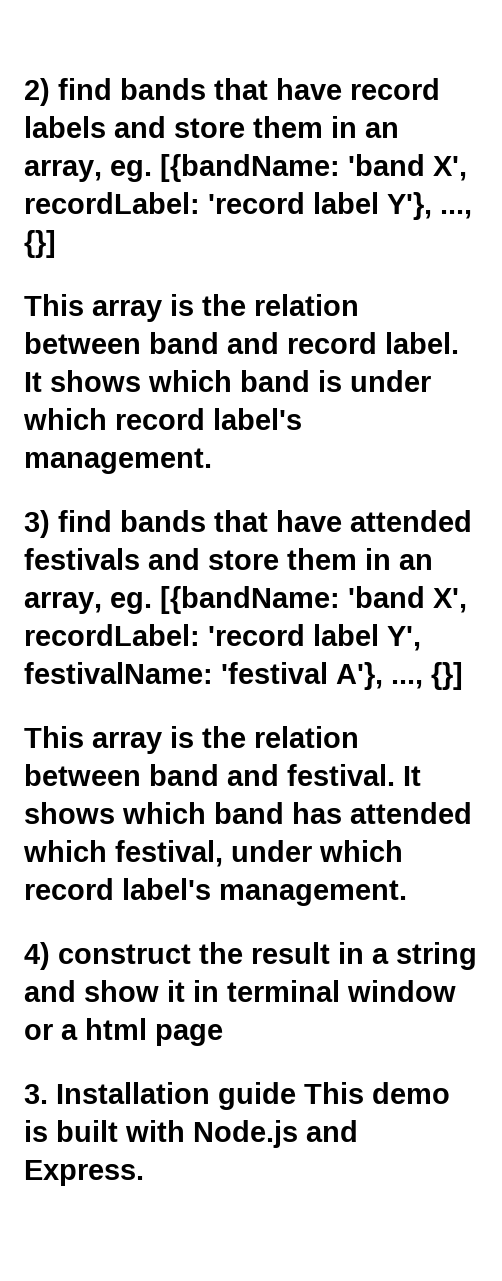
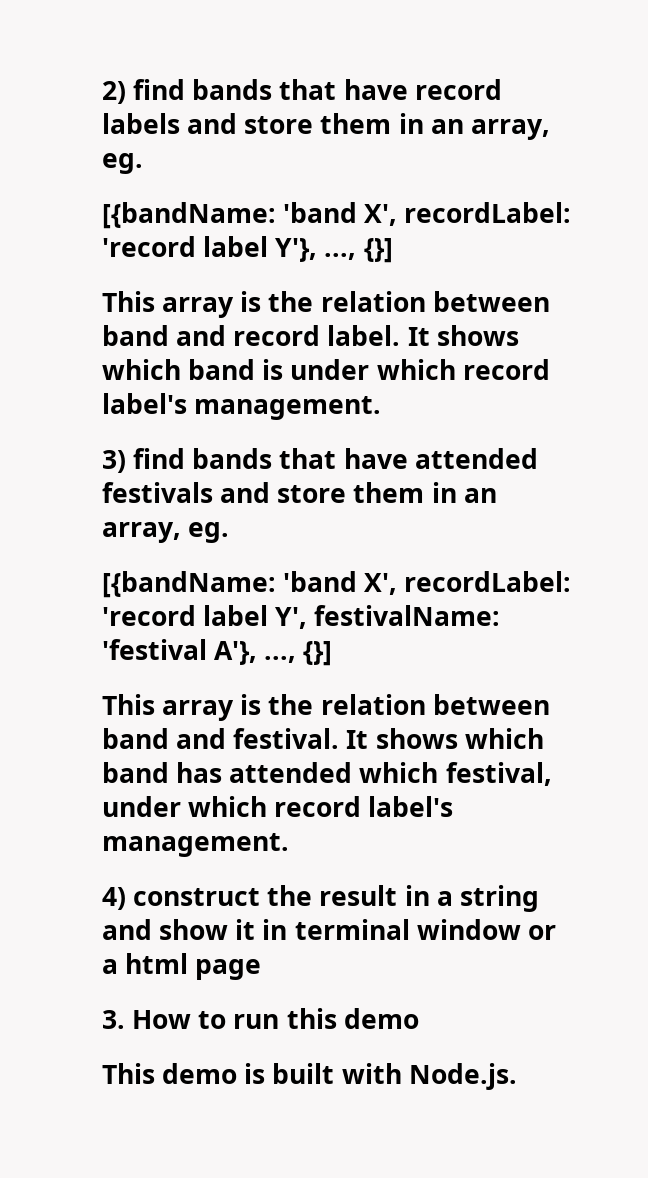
- 2) find bands that have record labels and store them in an array, eg. [{bandName: 'band X', recordLabel: 'record label Y'}, ..., {}]
+ 2) find bands that have record labels and store them in an array, eg.
+ [{bandName: 'band X', recordLabel: 'record label Y'}, ..., {}]
- 3) find bands that have attended festivals and store them in an array, eg. [{bandName: 'band X', recordLabel: 'record label Y', festivalName: 'festival A'}, ..., {}]
+ 3) find bands that have attended festivals and store them in an array, eg.
+ [{bandName: 'band X', recordLabel: 'record label Y', festivalName: 'festival A'}, ..., {}]
- 3. Installation guide This demo is built with Node.js and Express.
+ 3. How to run this demo
+ This demo is built with Node.js.

